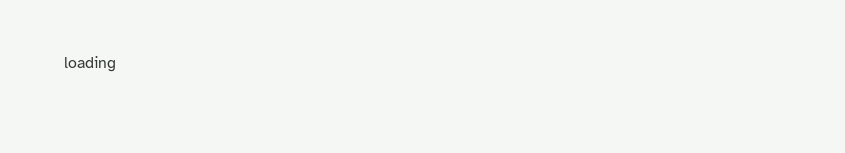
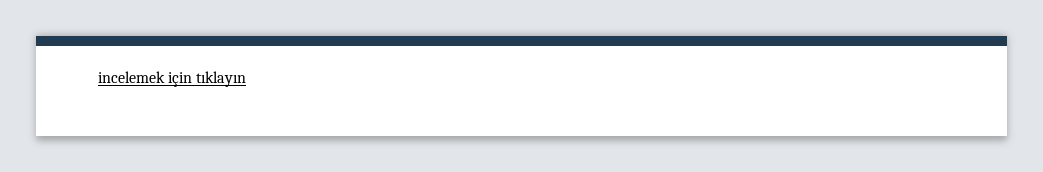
- loading
+ incelemek için tıklayın

